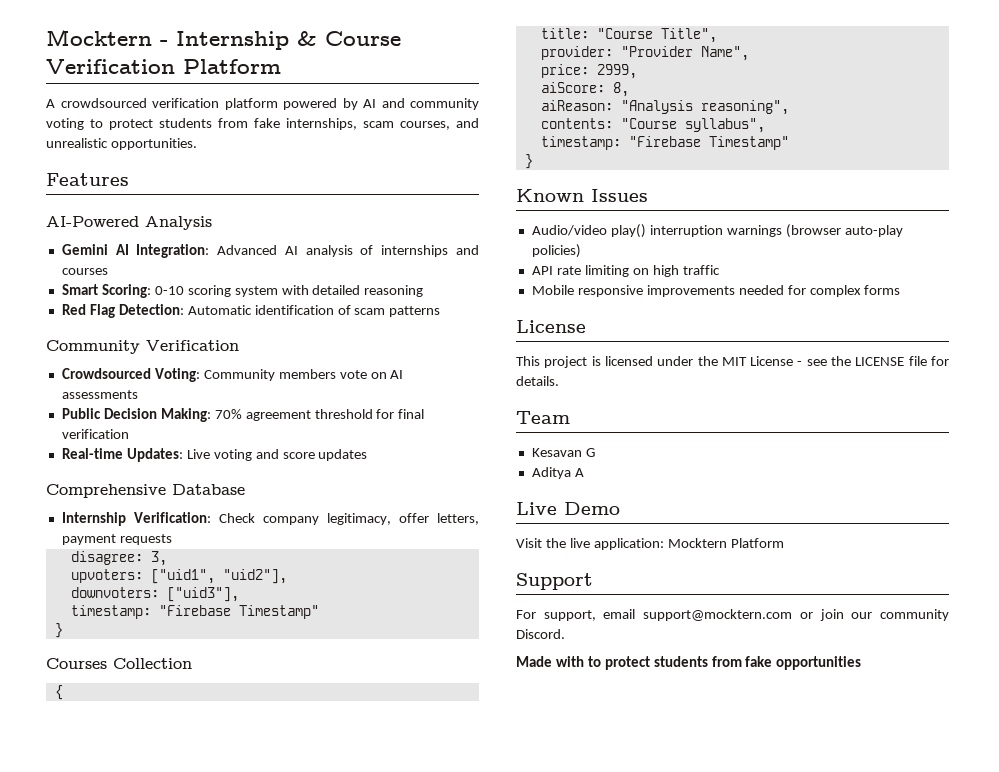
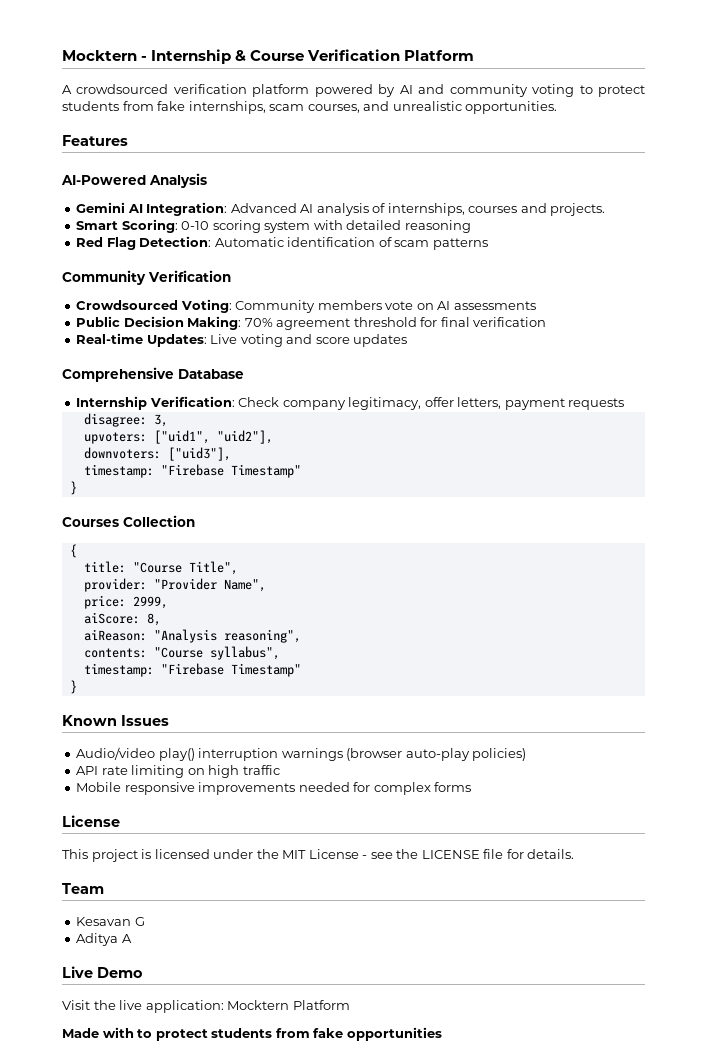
- Gemini AI Integration: Advanced AI analysis of internships and courses
+ Gemini AI Integration: Advanced AI analysis of internships, courses and projects.
- Support
- For support, email support@mocktern.com or join our community Discord.

